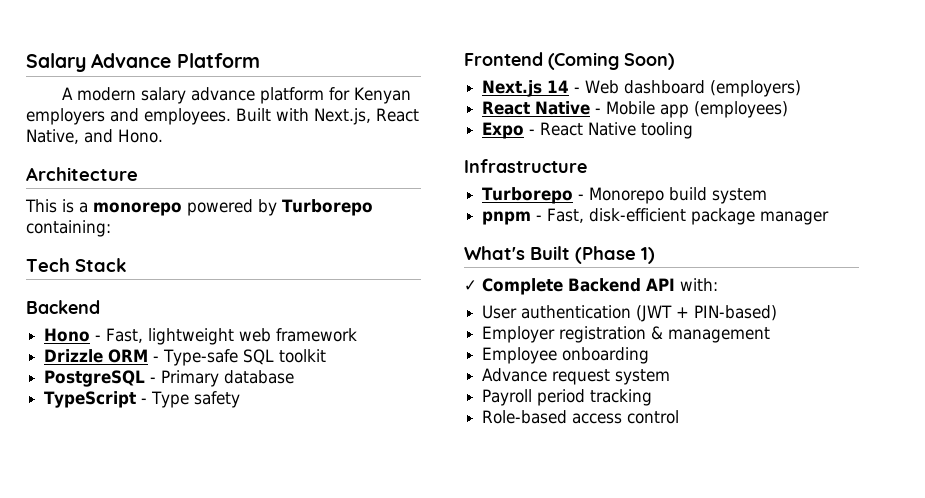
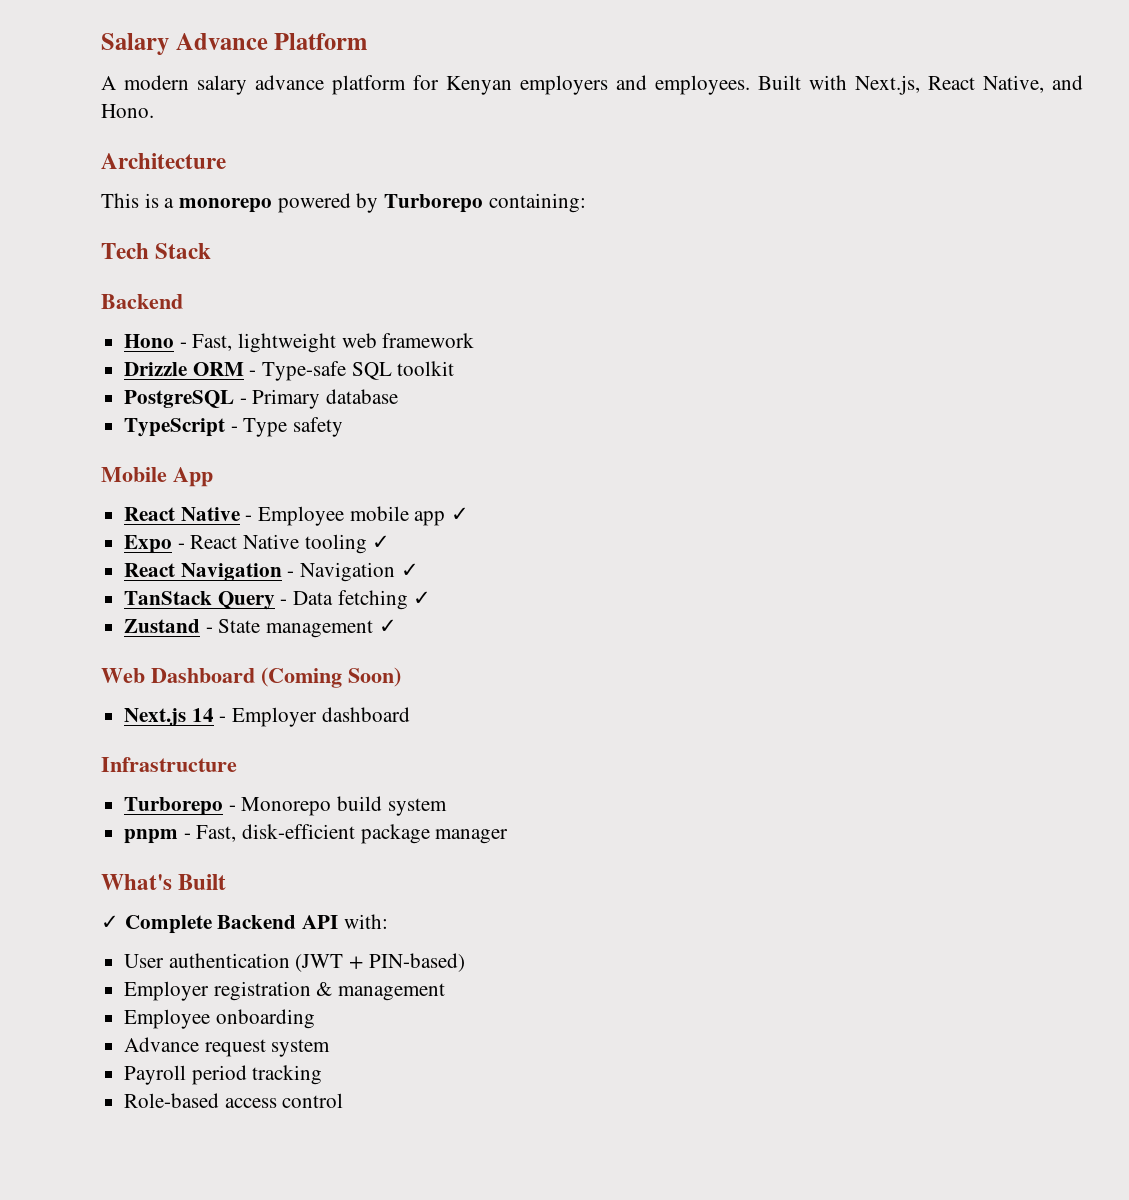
- Frontend (Coming Soon)
+ Mobile App
+ React Native - Employee mobile app ✓
+ Expo - React Native tooling ✓
+ React Navigation - Navigation ✓
+ TanStack Query - Data fetching ✓
+ Zustand - State management ✓
+ Web Dashboard (Coming Soon)
- Next.js 14 - Web dashboard (employers)
- React Native - Mobile app (employees)
- Expo - React Native tooling
+ Next.js 14 - Employer dashboard
- What's Built (Phase 1)
+ What's Built

